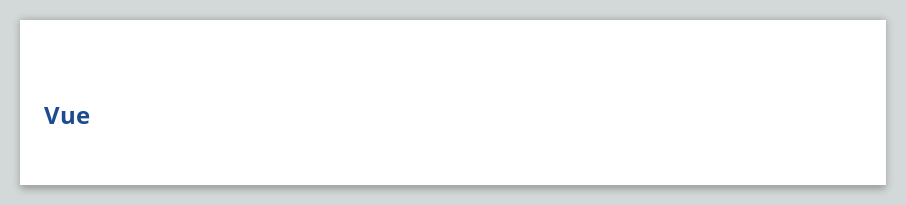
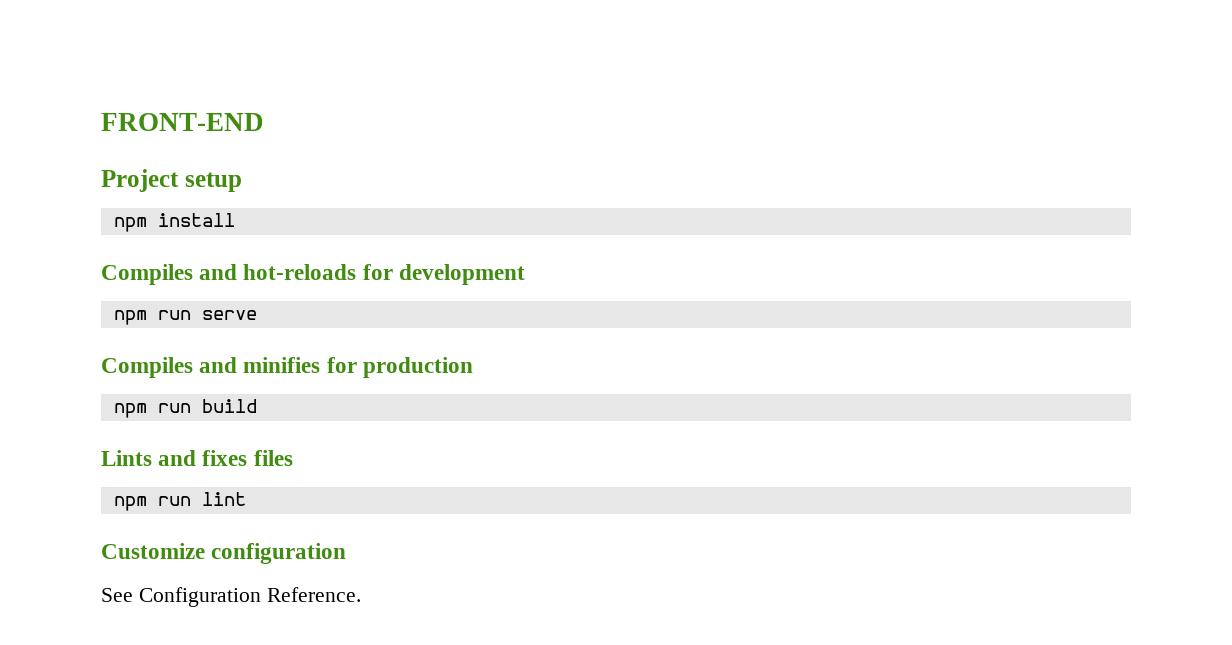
- Vue
+ FRONT-END
+ Project setup
+ npm install
+ Compiles and hot-reloads for development
+ npm run serve
+ Compiles and minifies for production
+ npm run build
+ Lints and fixes files
+ npm run lint
+ Customize configuration
+ See Configuration Reference.

